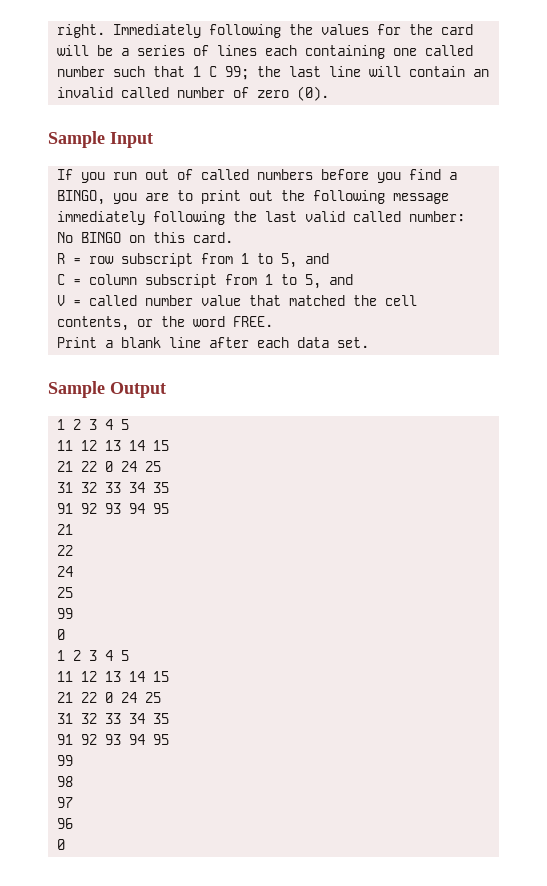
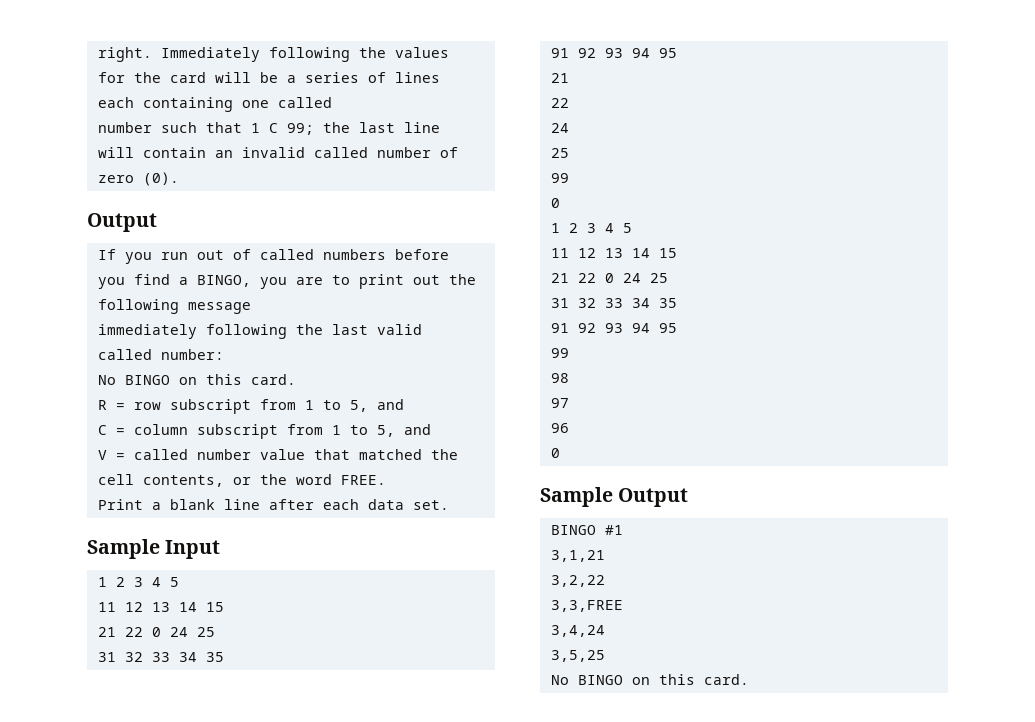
  number such that 1 C 99; the last line will contain an invalid called number of zero (0).
- Sample Input
+ Output
- Sample Output
+ Sample Input
+ Sample Output
+ BINGO #1
+ 3,1,21
+ 3,2,22
+ 3,3,FREE
+ 3,4,24
+ 3,5,25
+ No BINGO on this card.

